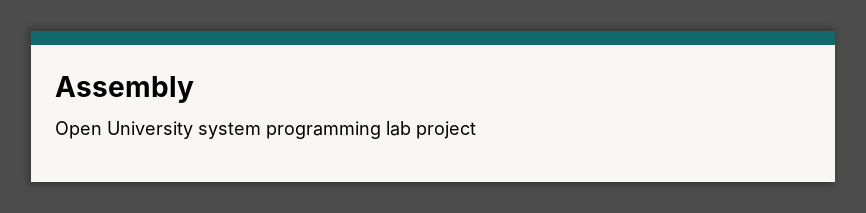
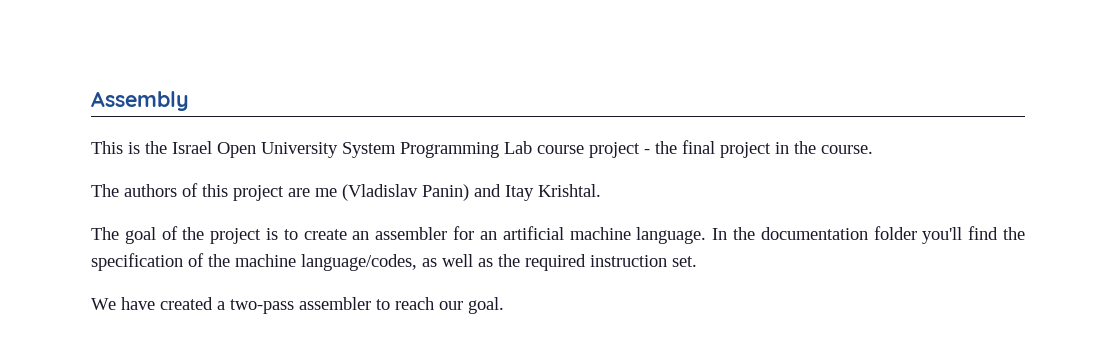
- Open University system programming lab project
+ This is the Israel Open University System Programming Lab course project - the final project in the course.
+ The authors of this project are me (Vladislav Panin) and Itay Krishtal.
+ The goal of the project is to create an assembler for an artificial machine language. In the documentation folder you'll find the specification of the machine language/codes, as well as the required instruction set.
+ We have created a two-pass assembler to reach our goal.

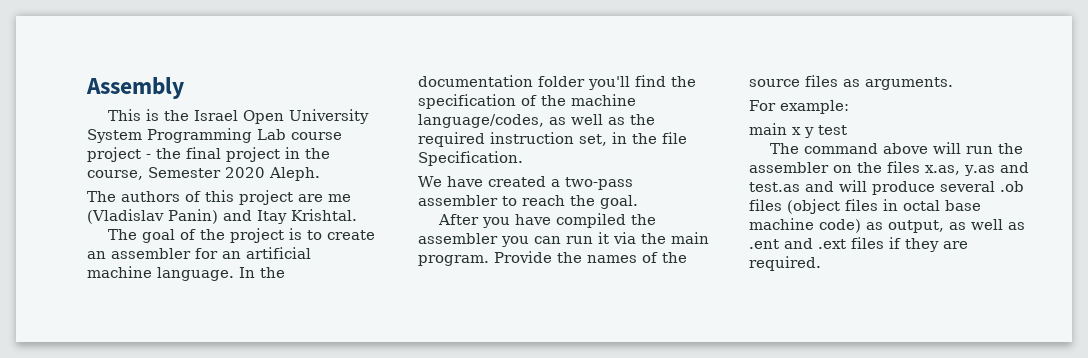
- This is the Israel Open University System Programming Lab course project - the final project in the course.
+ This is the Israel Open University System Programming Lab course project - the final project in the course, Semester 2020 Aleph.
- In the documentation folder you'll find the specification of the machine language/codes, as well as the required instruction set.
+ In the documentation folder you'll find the specification of the machine language/codes, as well as the required instruction set, in the file Specification.
- We have created a two-pass assembler to reach our goal.
+ We have created a two-pass assembler to reach the goal.
+ After you have compiled the assembler you can run it via the main program. Provide the names of the source files as arguments.
+ For example:
+ main x y test
+ The command above will run the assembler on the files x.as, y.as and test.as and will produce several .ob files (object files in octal base machine code) as output, as well as .ent and .ext files if they are required.

